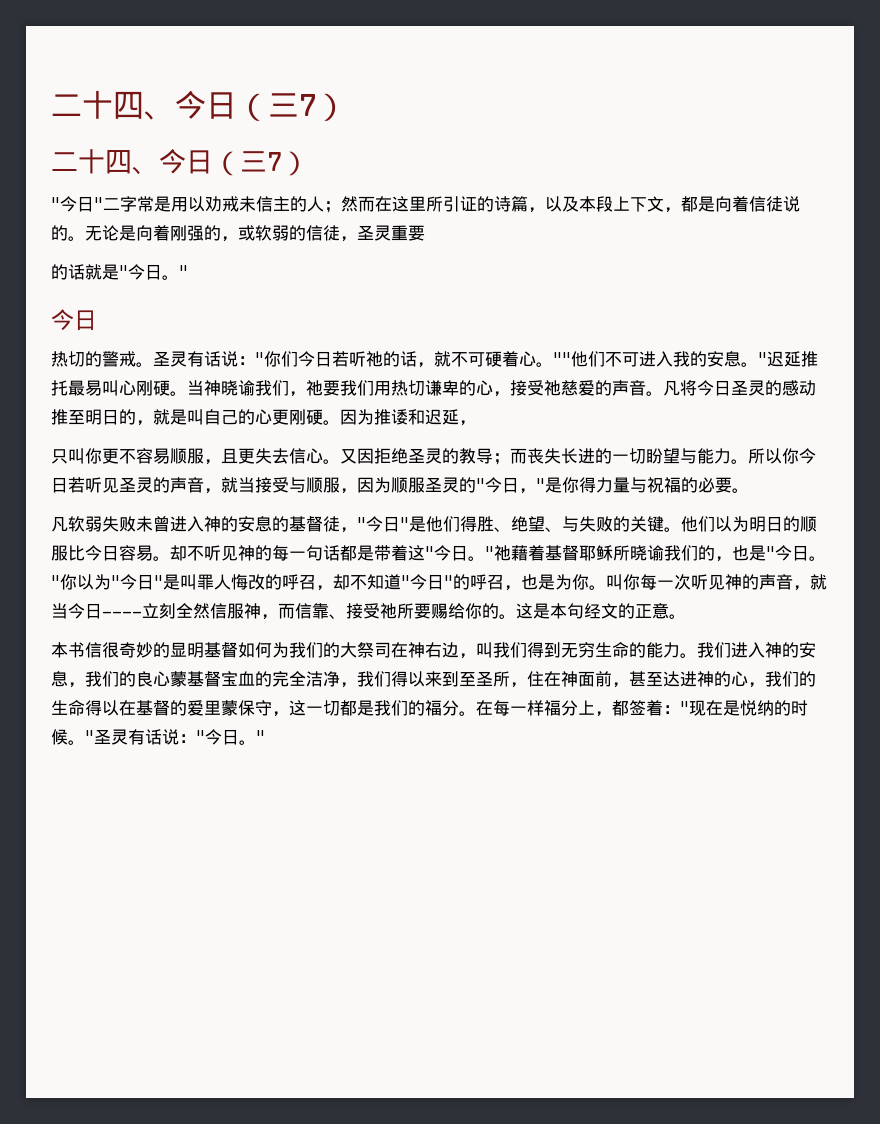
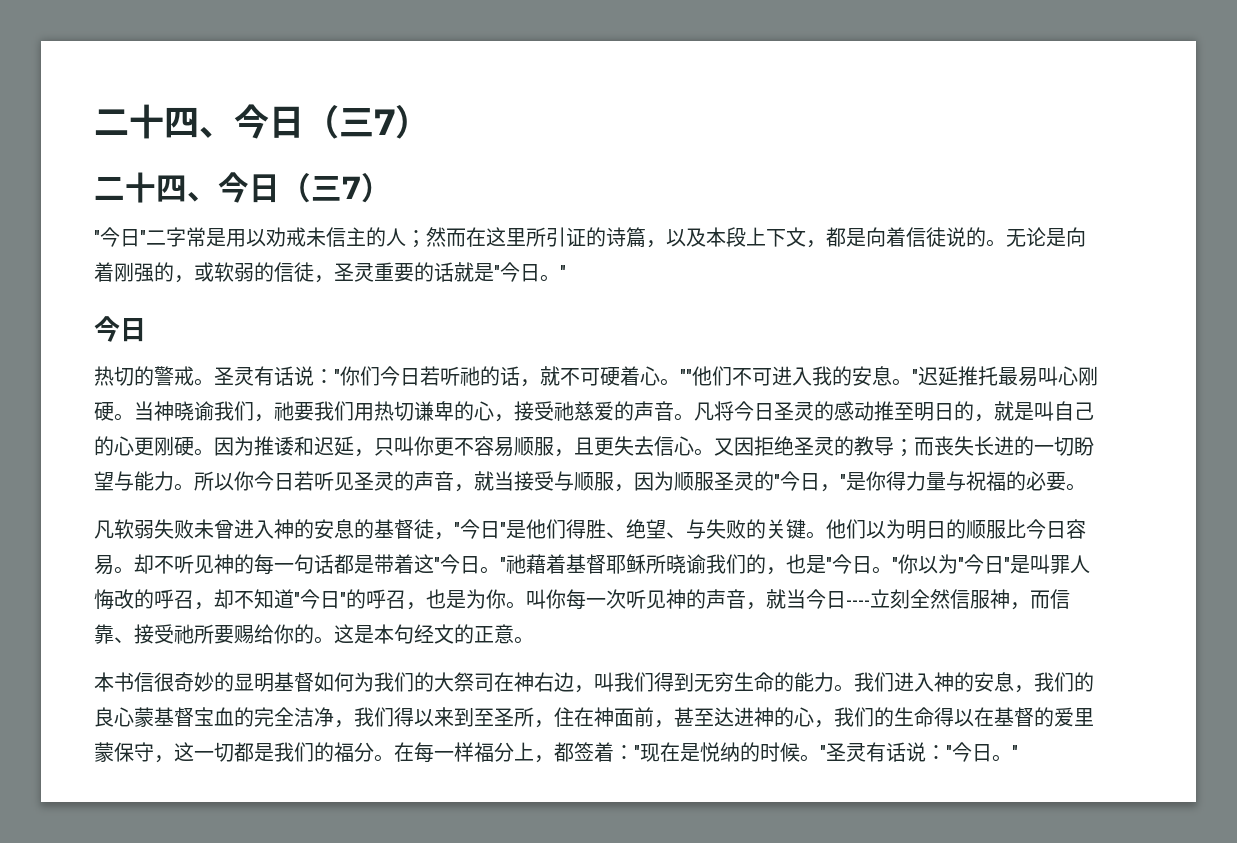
- 无论是向着刚强的，或软弱的信徒，圣灵重要
- 的话就是"今日。
+ 无论是向着刚强的，或软弱的信徒，圣灵重要的话就是"今日。
- 因为推诿和迟延，
- 只叫你更不容易顺服，且更失去信心。
+ 因为推诿和迟延，只叫你更不容易顺服，且更失去信心。

